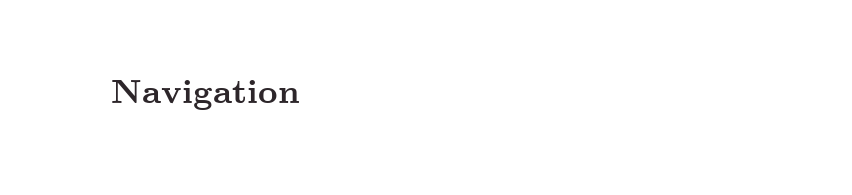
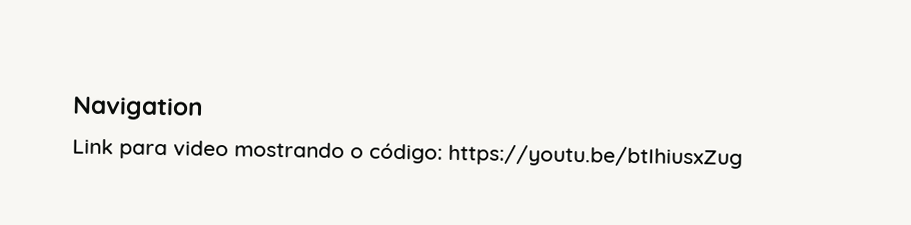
+ Link para video mostrando o código: https://youtu.be/btIhiusxZug

